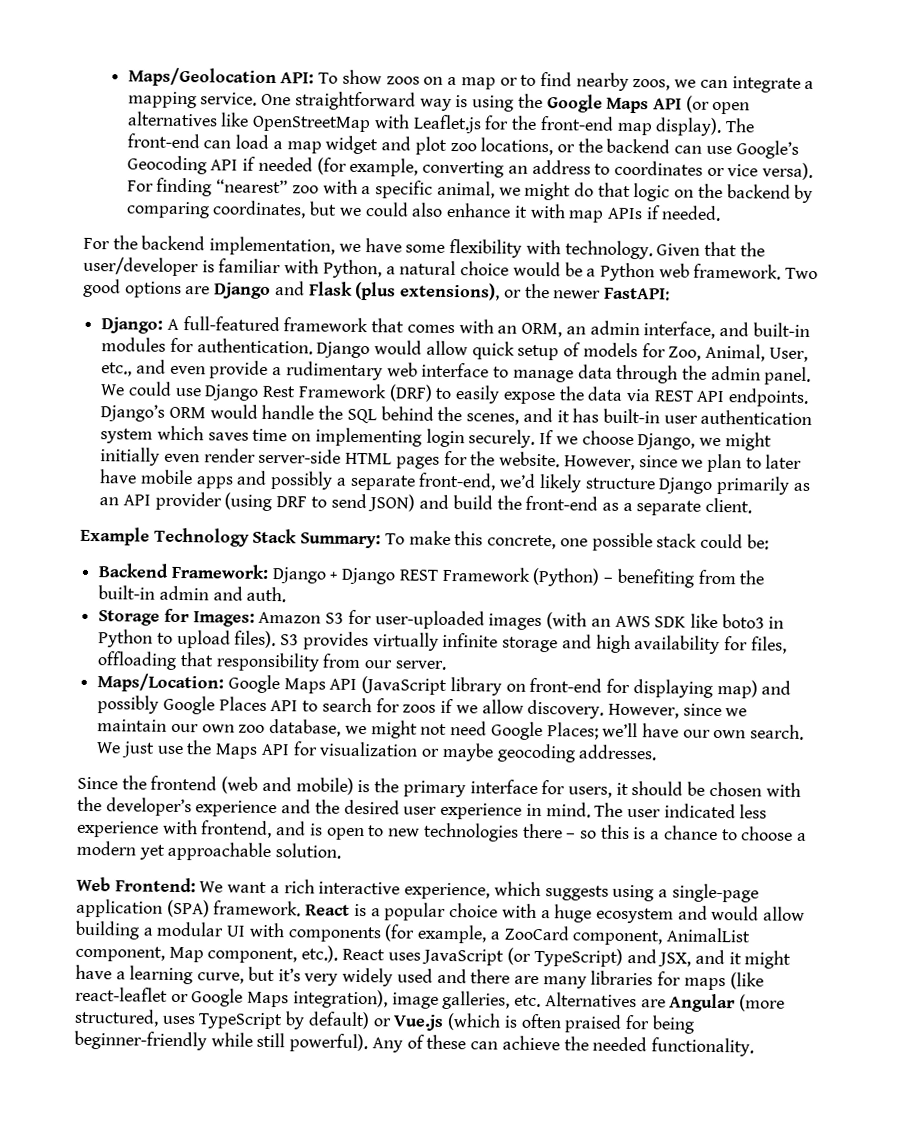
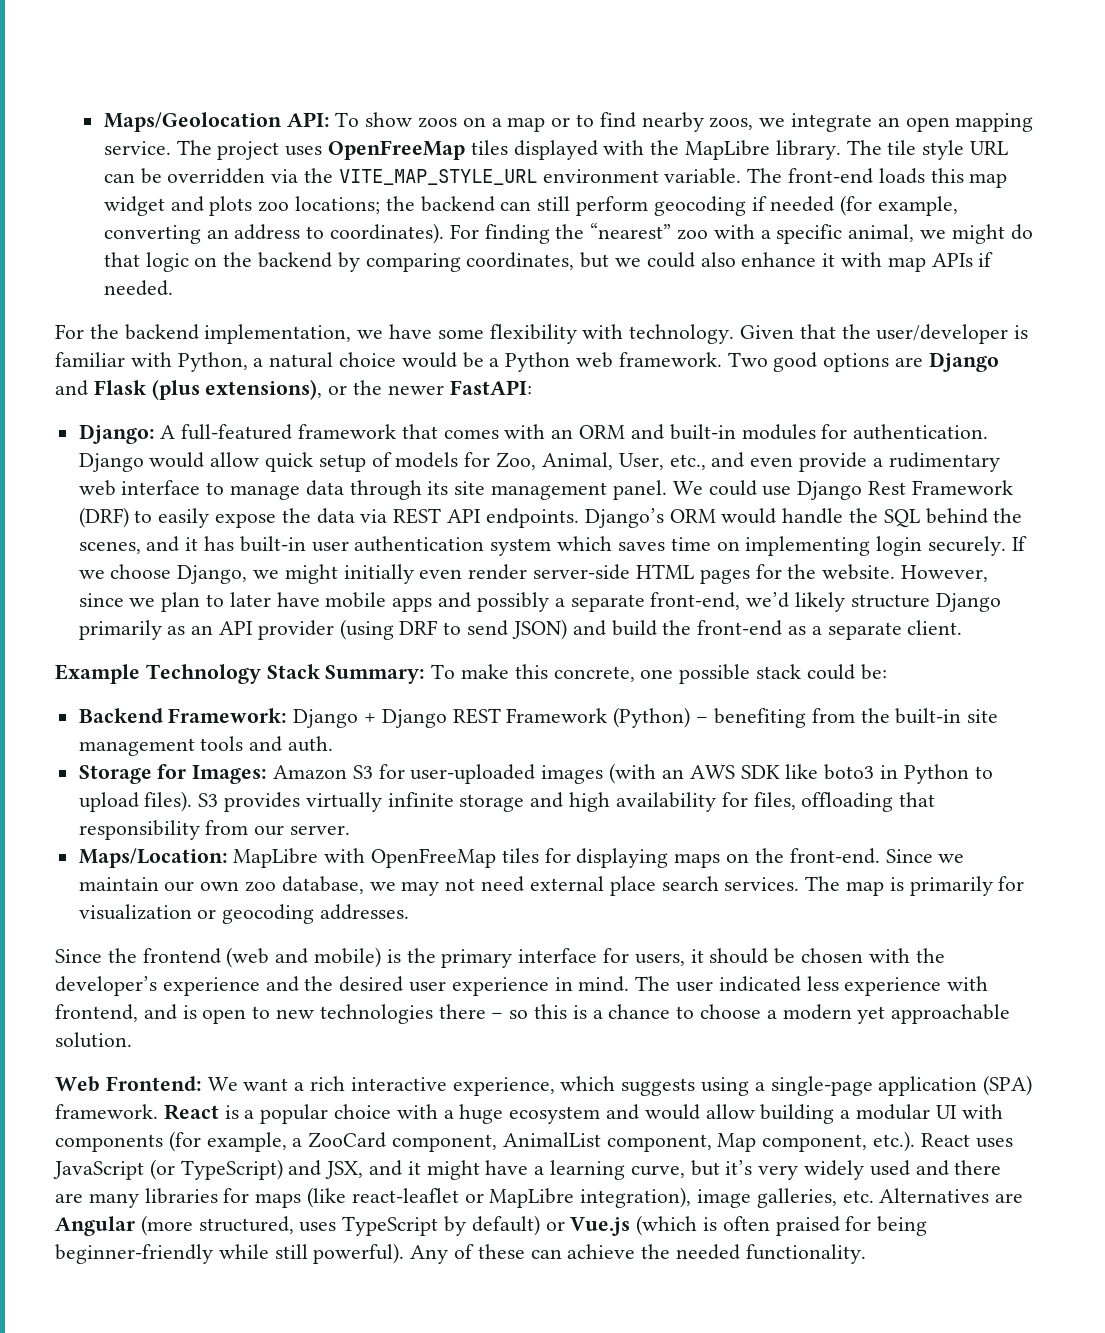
- Maps/Geolocation API: To show zoos on a map or to find nearby zoos, we can integrate a mapping service. One straightforward way is using the Google Maps API (or open alternatives like OpenStreetMap with Leaflet.js for the front-end map display). The front-end can load a map widget and plot zoo locations, or the backend can use Google’s Geocoding API if needed (for example, converting an address to coordinates or vice versa).
+ Maps/Geolocation API: To show zoos on a map or to find nearby zoos, we integrate an open mapping service. The project uses OpenFreeMap tiles displayed with the MapLibre library. The tile style URL can be overridden via the VITE_MAP_STYLE_URL environment variable. The front-end loads this map widget and plots zoo locations; the backend can still perform geocoding if needed (for example, converting an address to coordinates).
- For finding “nearest” zoo with a specific animal, we might do that logic on the backend by comparing coordinates, but we could also enhance it with map APIs if needed.
+ For finding the “nearest” zoo with a specific animal, we might do that logic on the backend by comparing coordinates, but we could also enhance it with map APIs if needed.
- Django: A full-featured framework that comes with an ORM, an admin interface, and built-in modules for authentication.
+ Django: A full-featured framework that comes with an ORM and built-in modules for authentication.
- Django would allow quick setup of models for Zoo, Animal, User, etc., and even provide a rudimentary web interface to manage data through the admin panel.
+ Django would allow quick setup of models for Zoo, Animal, User, etc., and even provide a rudimentary web interface to manage data through its site management panel.
- Backend Framework: Django + Django REST Framework (Python) – benefiting from the built-in admin and auth.
+ Backend Framework: Django + Django REST Framework (Python) – benefiting from the built-in site management tools and auth.
- Maps/Location: Google Maps API (JavaScript library on front-end for displaying map) and possibly Google Places API to search for zoos if we allow discovery. However, since we maintain our own zoo database, we might not need Google Places; we’ll have our own search. We just use the Maps API for visualization or maybe geocoding addresses.
+ Maps/Location: MapLibre with OpenFreeMap tiles for displaying maps on the front-end. Since we maintain our own zoo database, we may not need external place search services. The map is primarily for visualization or geocoding addresses.
- React is a popular choice with a huge ecosystem and would allow building a modular UI with components (for example, a ZooCard component, AnimalList component, Map component, etc.). React uses JavaScript (or TypeScript) and JSX, and it might have a learning curve, but it’s very widely used and there are many libraries for maps (like react-leaflet or Google Maps integration), image galleries, etc. Alternatives are Angular (more structured, uses TypeScript by default) or Vue.js (which is often praised for being beginner-friendly while still powerful).
+ React is a popular choice with a huge ecosystem and would allow building a modular UI with components (for example, a ZooCard component, AnimalList component, Map component, etc.). React uses JavaScript (or TypeScript) and JSX, and it might have a learning curve, but it’s very widely used and there are many libraries for maps (like react-leaflet or MapLibre integration), image galleries, etc. Alternatives are Angular (more structured, uses TypeScript by default) or Vue.js (which is often praised for being beginner-friendly while still powerful).

